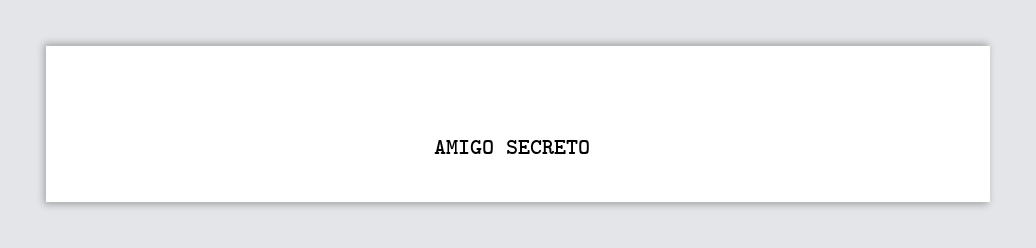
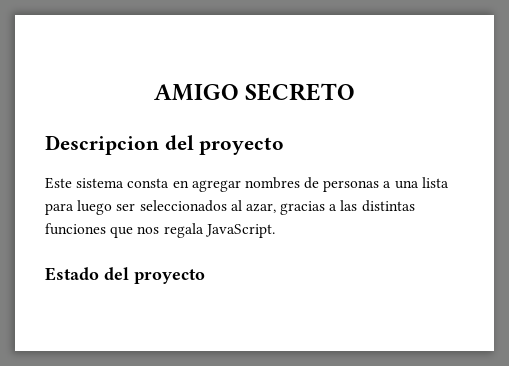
+ Descripcion del proyecto
+ Este sistema consta en agregar nombres de personas a una lista para luego ser seleccionados al azar, gracias a las distintas funciones que nos regala JavaScript.
+ Estado del proyecto

